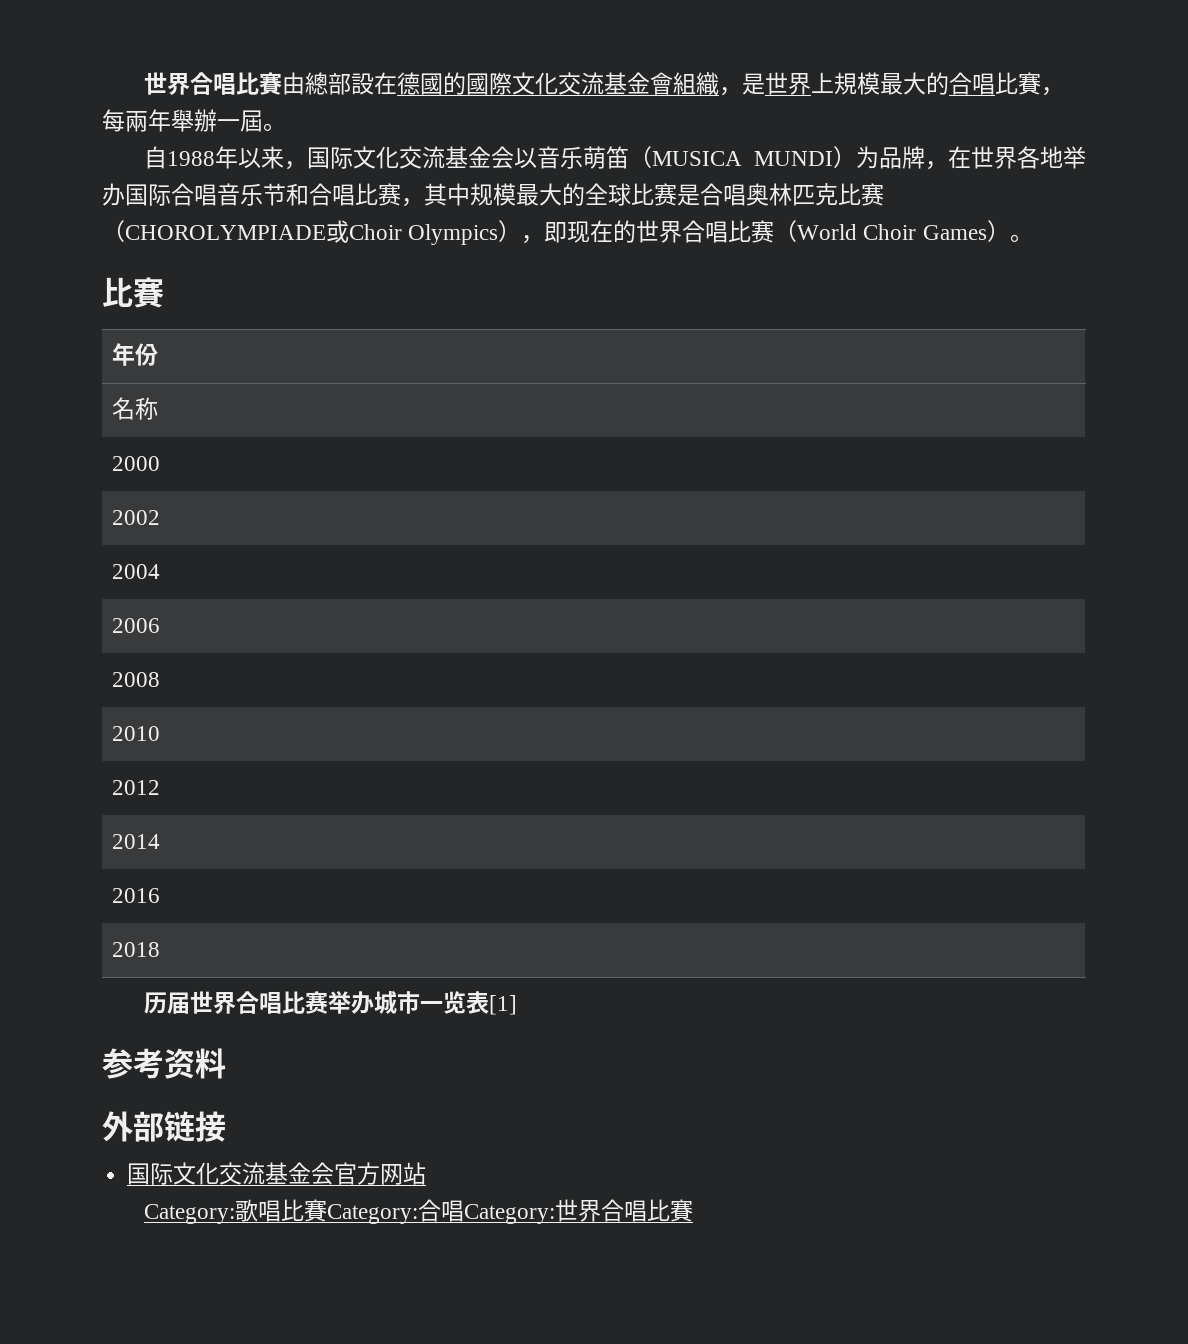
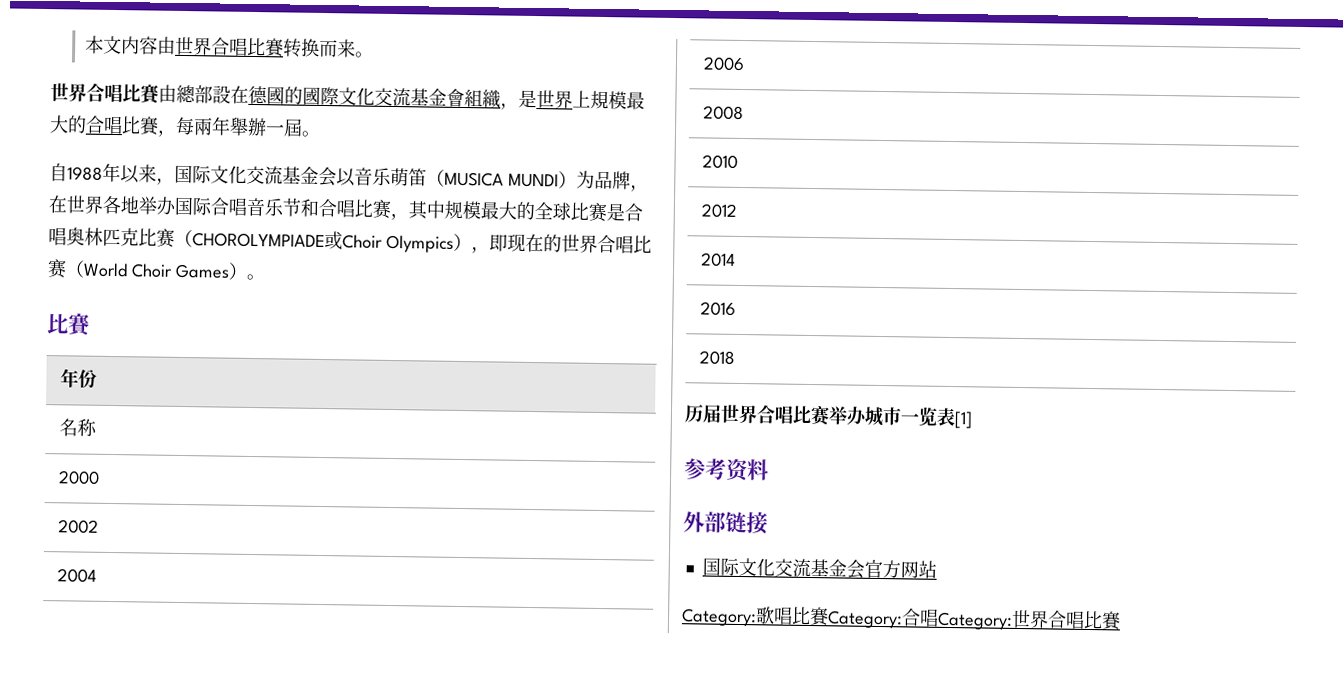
+ 本文内容由世界合唱比賽转换而来。

